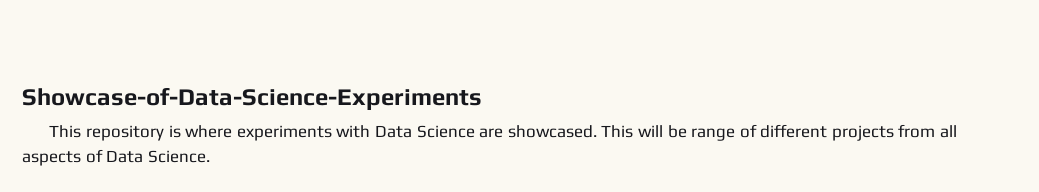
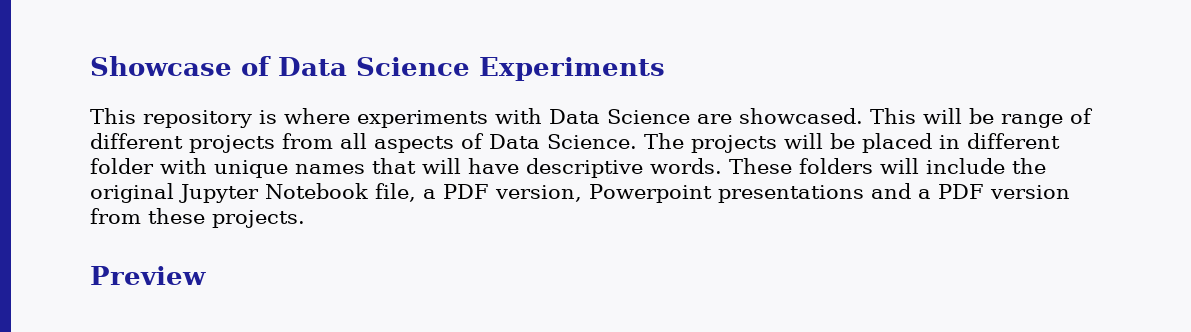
- Showcase-of-Data-Science-Experiments
+ Showcase of Data Science Experiments
+ The projects will be placed in different folder with unique names that will have descriptive words. These folders will include the original Jupyter Notebook file, a PDF version, Powerpoint presentations and a PDF version from these projects.
+ Preview

